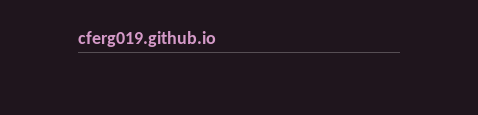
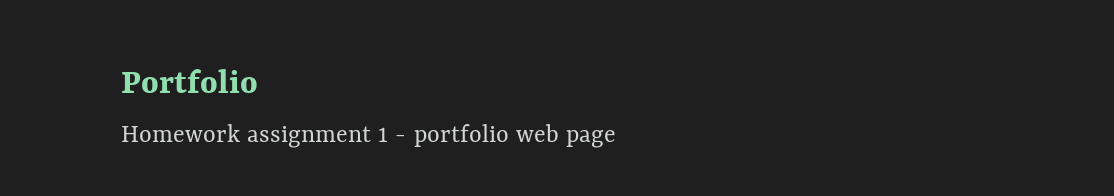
- cferg019.github.io
+ Portfolio
+ Homework assignment 1 - portfolio web page

